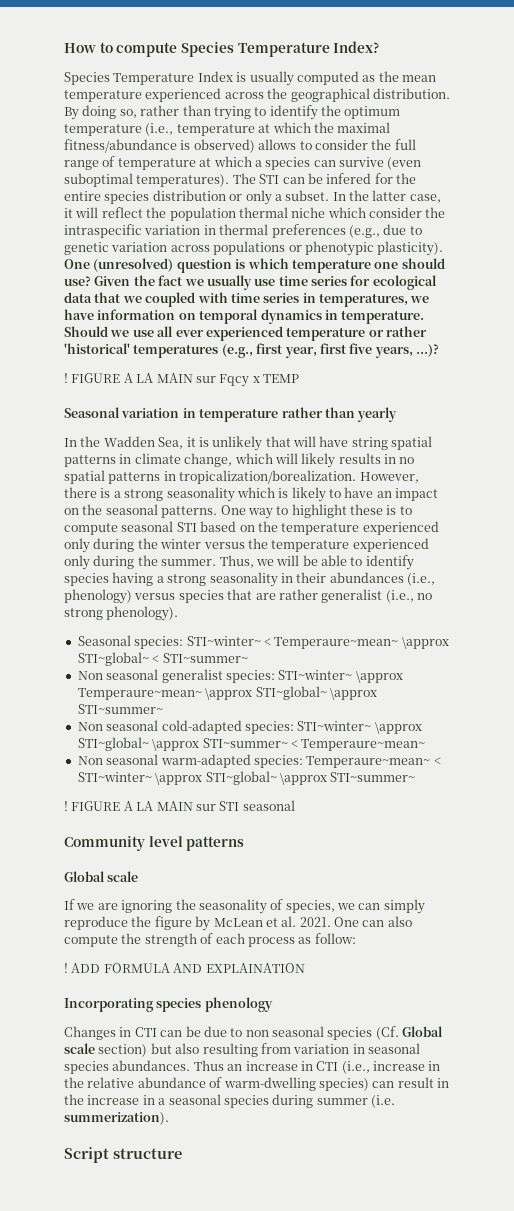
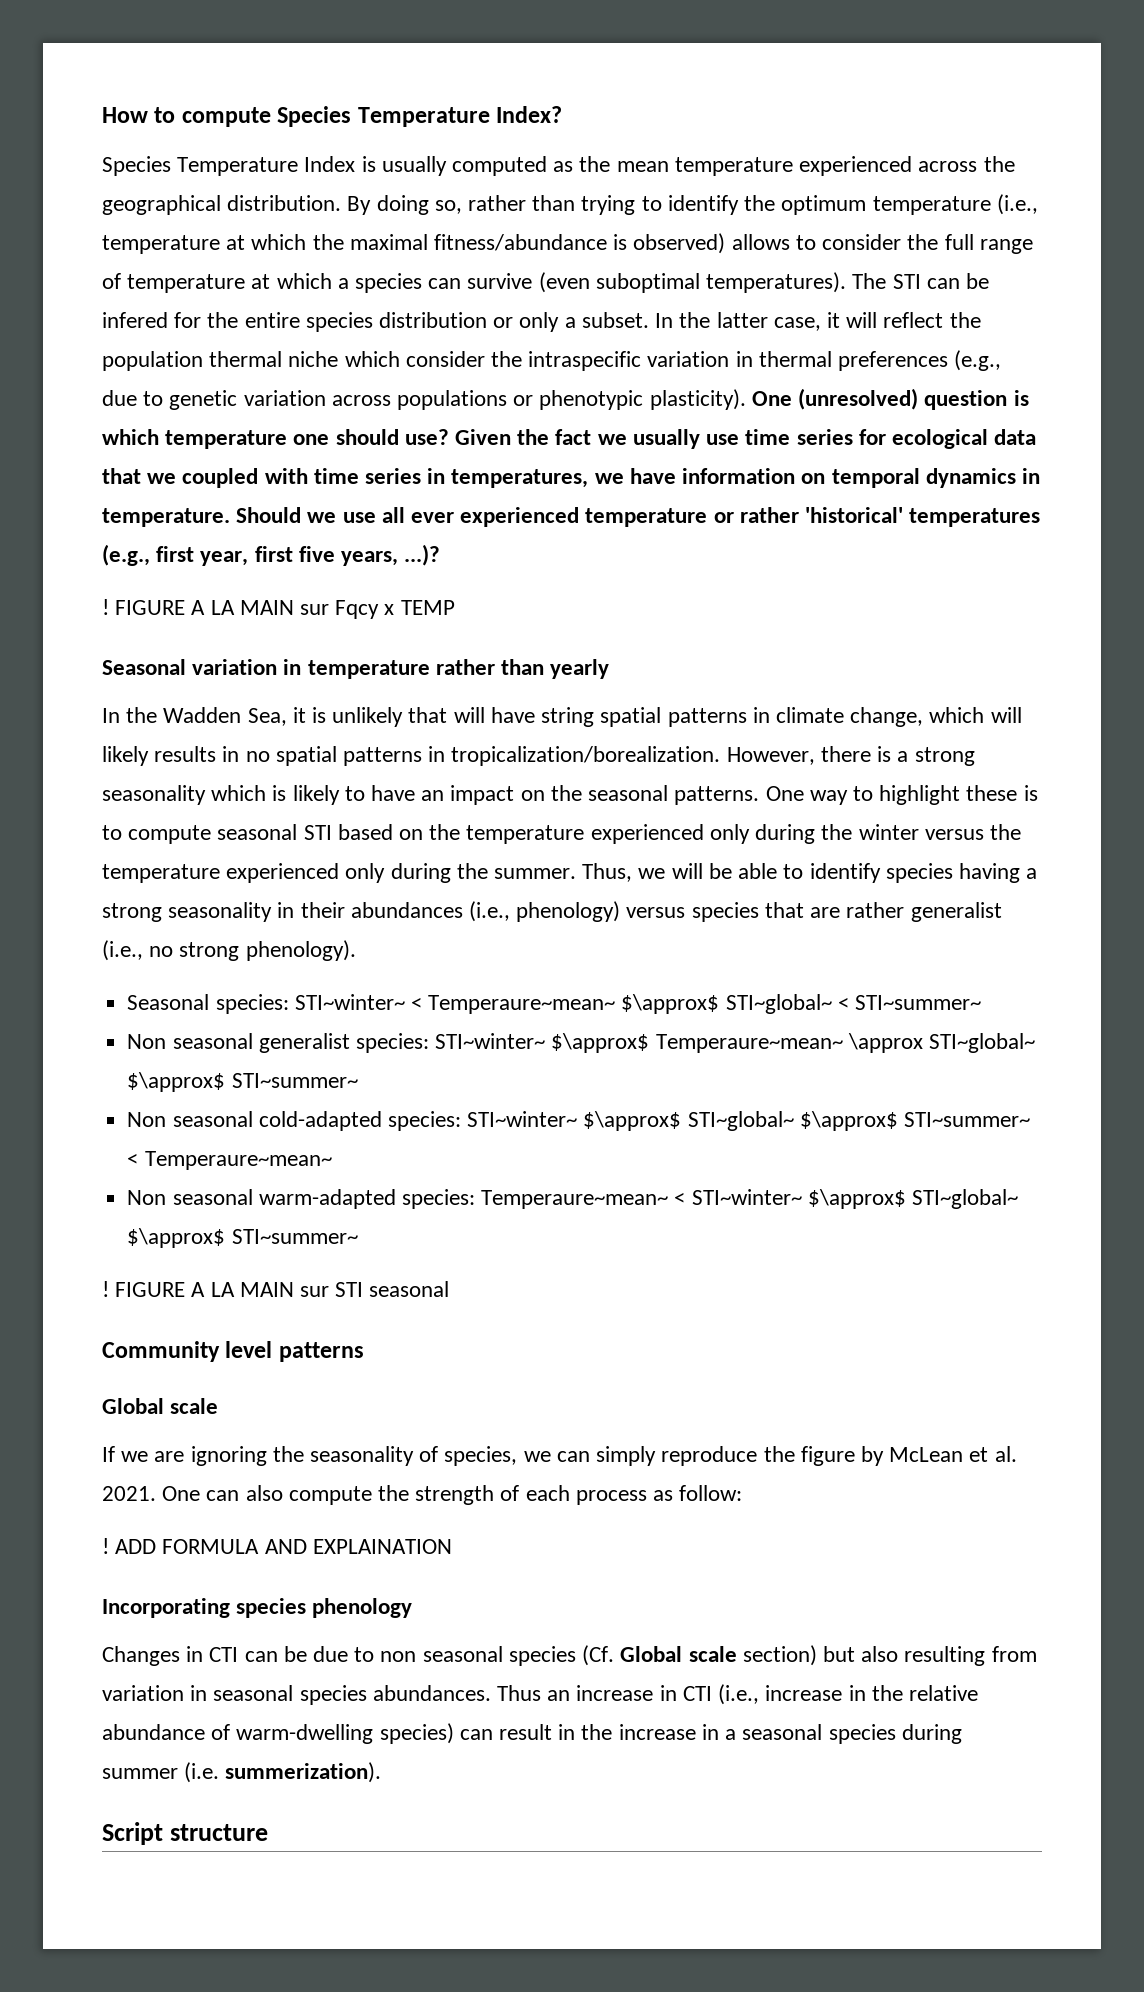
- Seasonal species: STI~winter~ < Temperaure~mean~ \approx STI~global~ < STI~summer~
+ Seasonal species: STI~winter~ < Temperaure~mean~ $\approx$ STI~global~ < STI~summer~
- Non seasonal generalist species: STI~winter~ \approx Temperaure~mean~ \approx STI~global~ \approx STI~summer~
+ Non seasonal generalist species: STI~winter~ $\approx$ Temperaure~mean~ \approx STI~global~ $\approx$ STI~summer~
- Non seasonal cold-adapted species: STI~winter~ \approx STI~global~ \approx STI~summer~ < Temperaure~mean~
+ Non seasonal cold-adapted species: STI~winter~ $\approx$ STI~global~ $\approx$ STI~summer~ < Temperaure~mean~
- Non seasonal warm-adapted species: Temperaure~mean~ < STI~winter~ \approx STI~global~ \approx STI~summer~
+ Non seasonal warm-adapted species: Temperaure~mean~ < STI~winter~ $\approx$ STI~global~ $\approx$ STI~summer~

